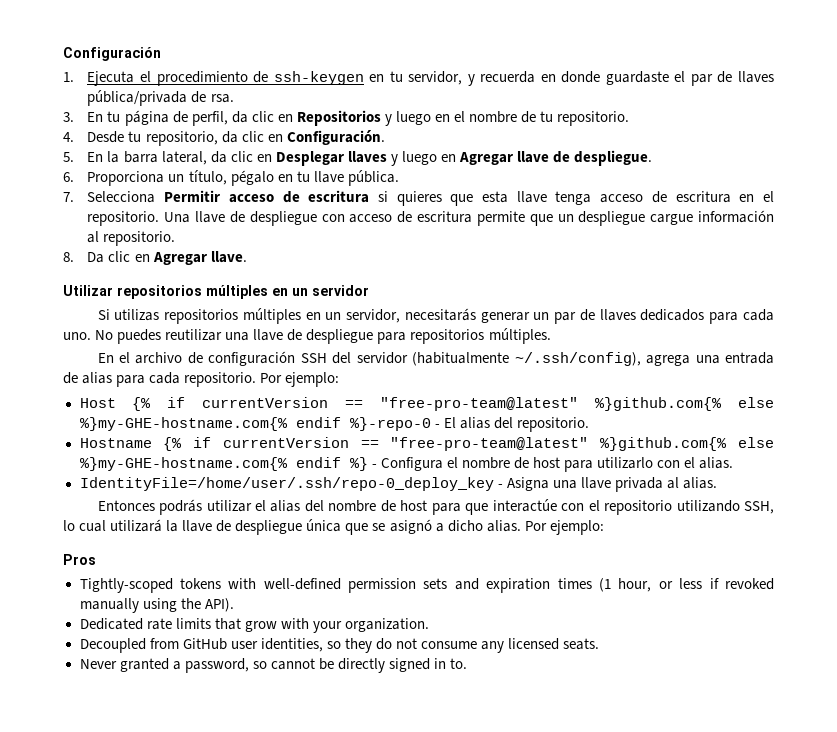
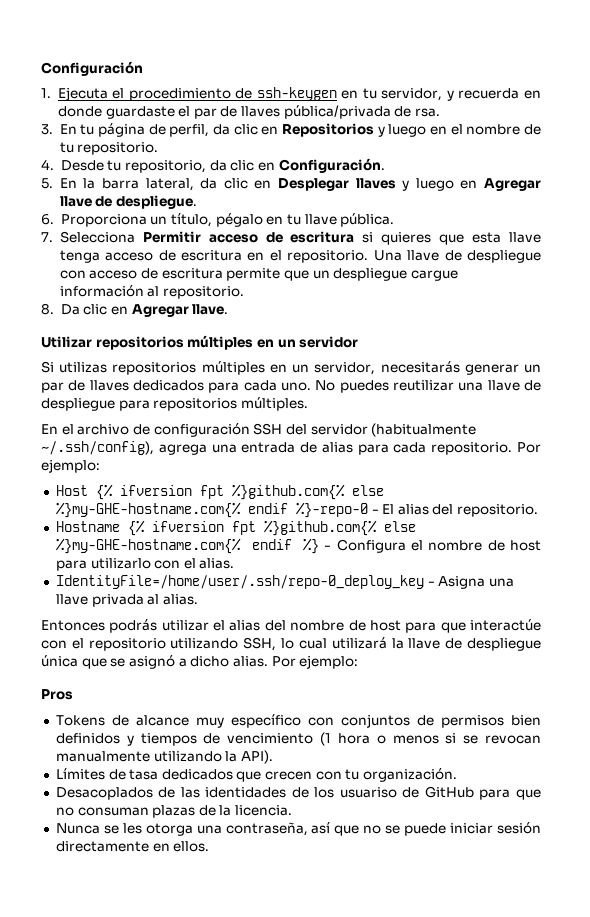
- Host {% if currentVersion == "free-pro-team@latest" %}github.com{% else %}my-GHE-hostname.com{% endif %}-repo-0 - El alias del repositorio.
+ Host {% ifversion fpt %}github.com{% else %}my-GHE-hostname.com{% endif %}-repo-0 - El alias del repositorio.
- Hostname {% if currentVersion == "free-pro-team@latest" %}github.com{% else %}my-GHE-hostname.com{% endif %} - Configura el nombre de host para utilizarlo con el alias.
+ Hostname {% ifversion fpt %}github.com{% else %}my-GHE-hostname.com{% endif %} - Configura el nombre de host para utilizarlo con el alias.
- Tightly-scoped tokens with well-defined permission sets and expiration times (1 hour, or less if revoked manually using the API).
- Dedicated rate limits that grow with your organization.
- Decoupled from GitHub user identities, so they do not consume any licensed seats.
- Never granted a password, so cannot be directly signed in to.
+ Tokens de alcance muy específico con conjuntos de permisos bien definidos y tiempos de vencimiento (1 hora o menos si se revocan manualmente utilizando la API).
+ Límites de tasa dedicados que crecen con tu organización.
+ Desacoplados de las identidades de los usuariso de GitHub para que no consuman plazas de la licencia.
+ Nunca se les otorga una contraseña, así que no se puede iniciar sesión directamente en ellos.

